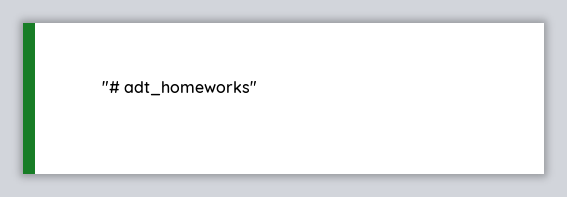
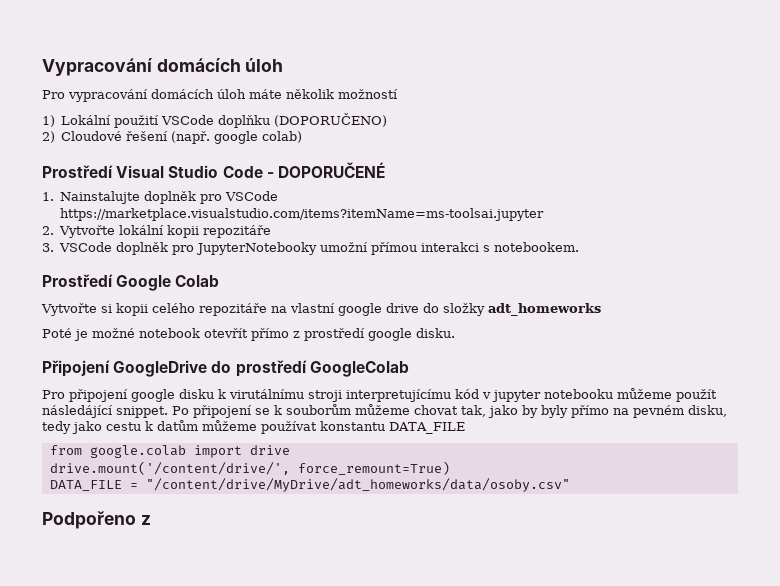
- "# adt_homeworks"
+ Vypracování domácích úloh
+ Pro vypracování domácích úloh máte několik možností
+ 1) Lokální použití VSCode doplňku (DOPORUČENO)
+ 2) Cloudové řešení (např. google colab)
+ Prostředí Visual Studio Code - DOPORUČENÉ
+ 1. Nainstalujte doplněk pro VSCode https://marketplace.visualstudio.com/items?itemName=ms-toolsai.jupyter
+ 2. Vytvořte lokální kopii repozitáře
+ 3. VSCode doplněk pro JupyterNotebooky umožní přímou interakci s notebookem.
+ Prostředí Google Colab
+ Vytvořte si kopii celého repozitáře na vlastní google drive do složky adt_homeworks
+ Poté je možné notebook otevřít přímo z prostředí google disku.
+ Připojení GoogleDrive do prostředí GoogleColab
+ Pro připojení google disku k virutálnímu stroji interpretujícímu kód v jupyter notebooku můžeme použít následájící snippet. Po připojení se k souborům můžeme chovat tak, jako by byly přímo na pevném disku, tedy jako cestu k datům můžeme používat konstantu DATA_FILE
+ from google.colab import drive
+ drive.mount('/content/drive/', force_remount=True)
+ DATA_FILE = "/content/drive/MyDrive/adt_homeworks/data/osoby.csv"
+ Podpořeno z

